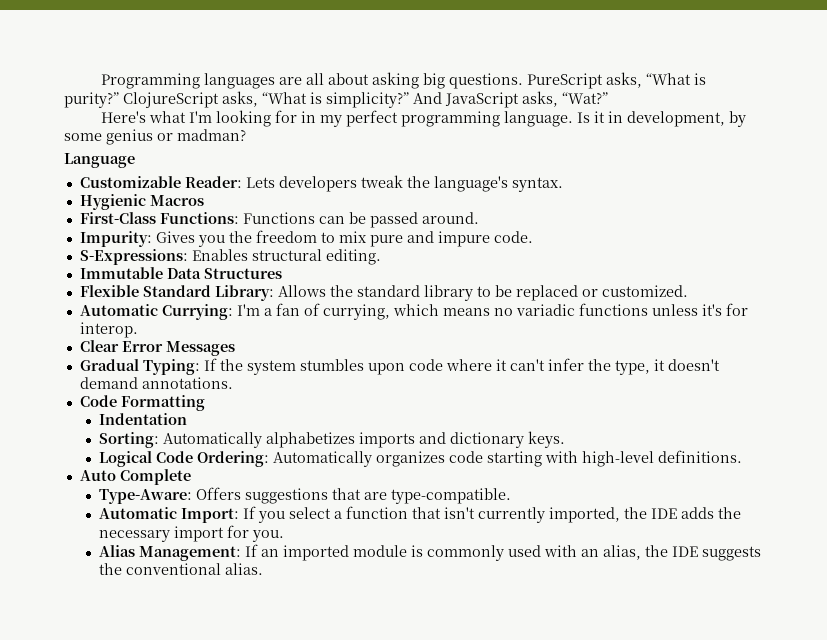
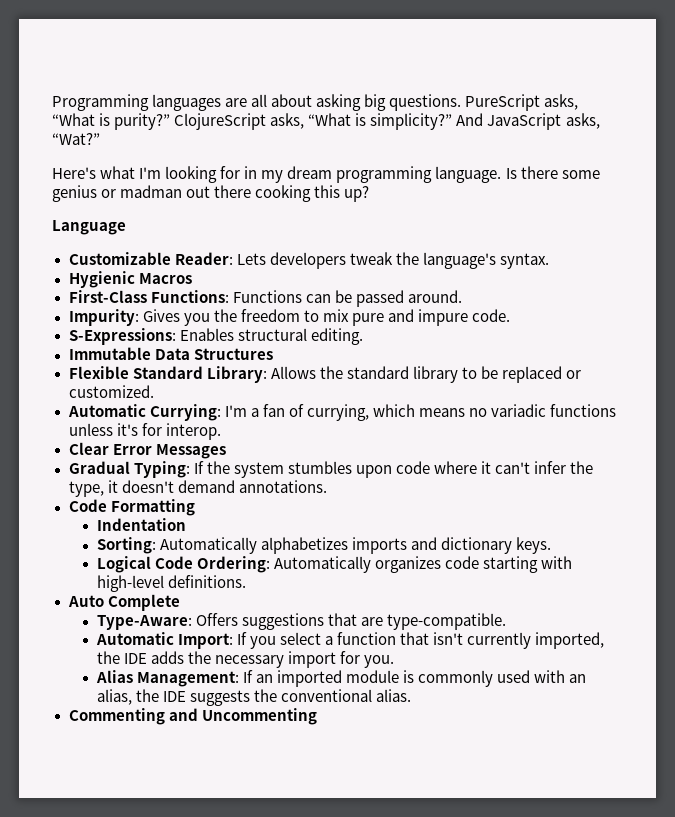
- Here's what I'm looking for in my perfect programming language.
+ Here's what I'm looking for in my dream programming language.
- Is it in development, by some genius or madman?
+ Is there some genius or madman out there cooking this up?
+ Commenting and Uncommenting

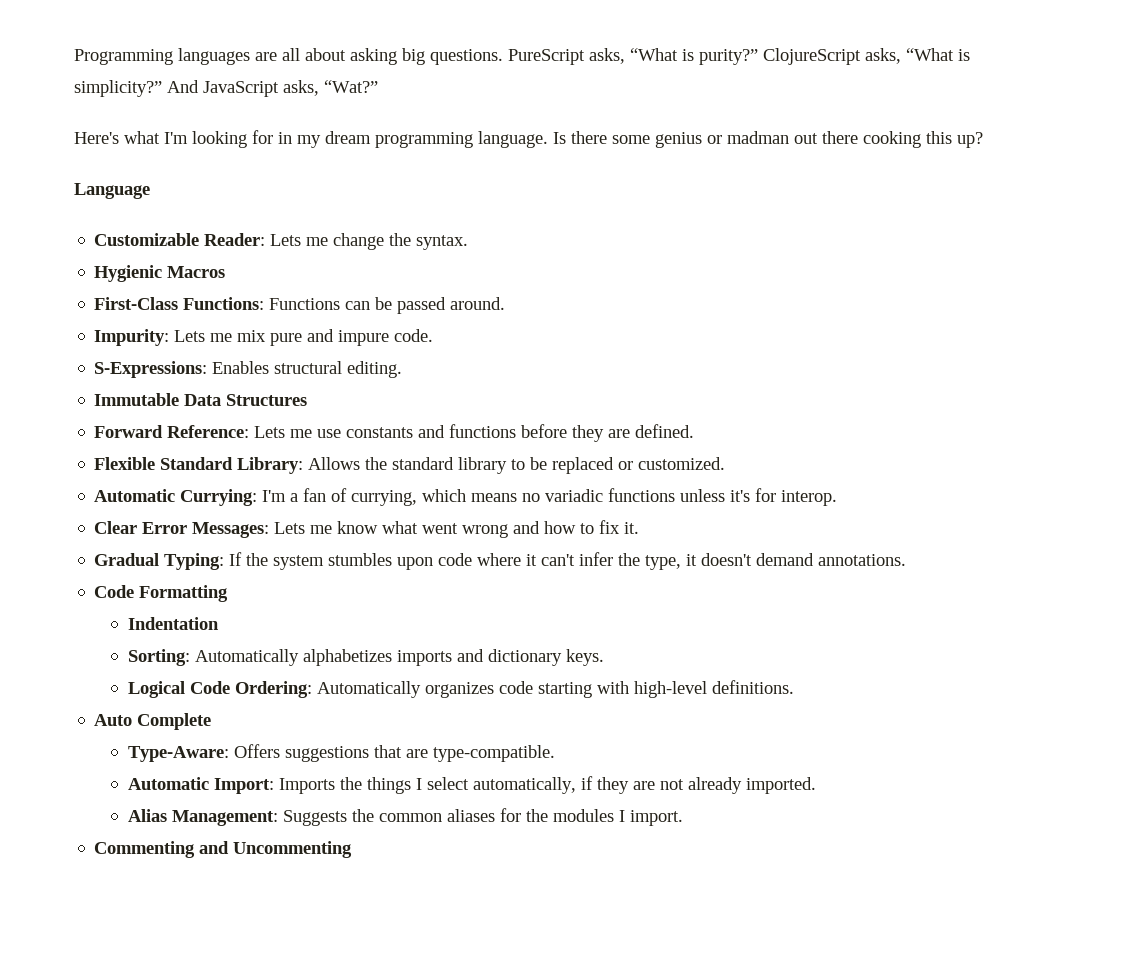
- Customizable Reader: Lets developers tweak the language's syntax.
+ Customizable Reader: Lets me change the syntax.
- Impurity: Gives you the freedom to mix pure and impure code.
+ Impurity: Lets me mix pure and impure code.
+ Forward Reference: Lets me use constants and functions before they are defined.
- Clear Error Messages
+ Clear Error Messages: Lets me know what went wrong and how to fix it.
- Automatic Import: If you select a function that isn't currently imported, the IDE adds the necessary import for you.
- Alias Management: If an imported module is commonly used with an alias, the IDE suggests the conventional alias.
+ Automatic Import: Imports the things I select automatically, if they are not already imported.
+ Alias Management: Suggests the common aliases for the modules I import.

